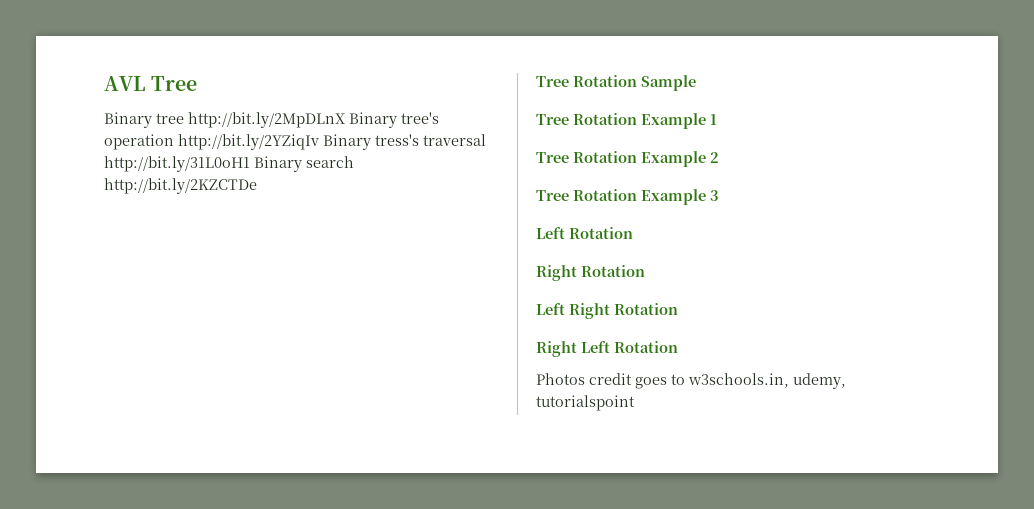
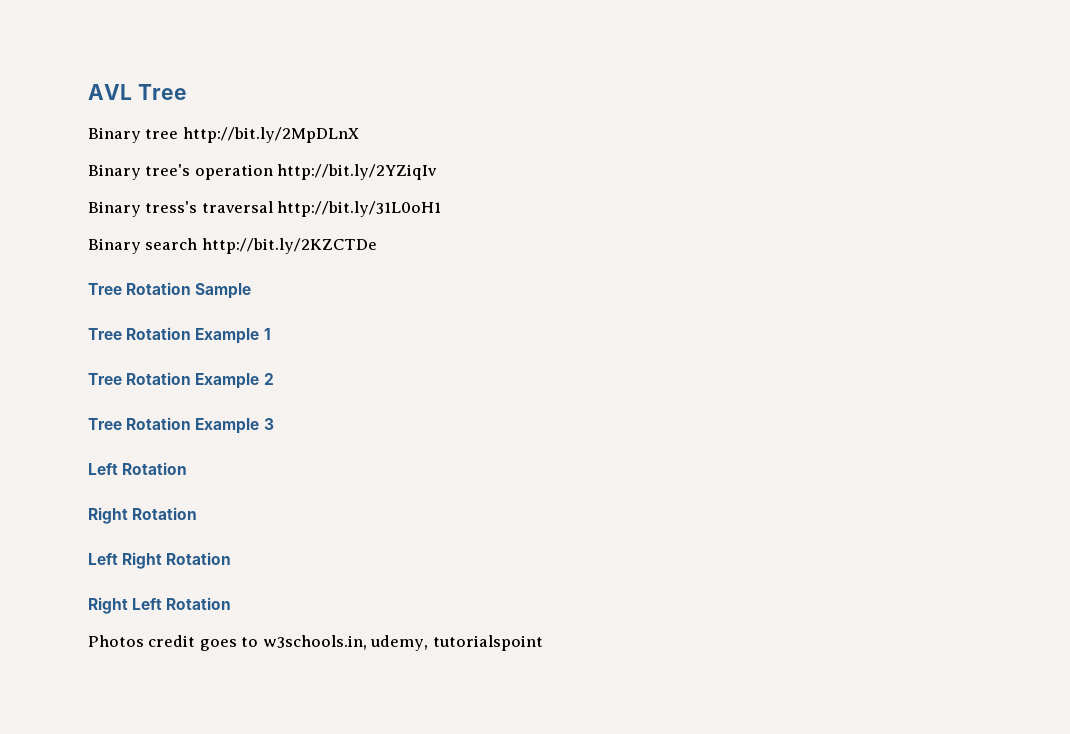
- Binary tree http://bit.ly/2MpDLnX Binary tree's operation http://bit.ly/2YZiqIv Binary tress's traversal http://bit.ly/31L0oH1 Binary search http://bit.ly/2KZCTDe
+ Binary tree http://bit.ly/2MpDLnX
+ Binary tree's operation http://bit.ly/2YZiqIv
+ Binary tress's traversal http://bit.ly/31L0oH1
+ Binary search http://bit.ly/2KZCTDe

